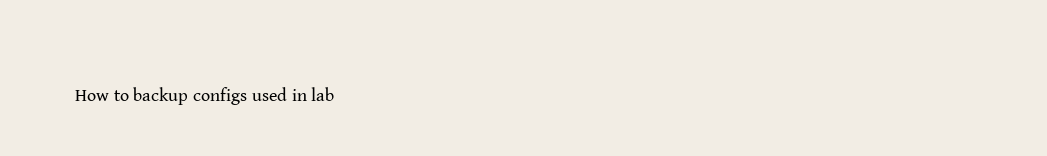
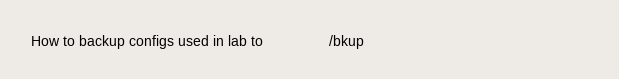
- How to backup configs used in lab
+ How to backup configs used in lab to /bkup

